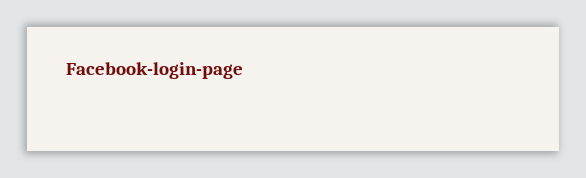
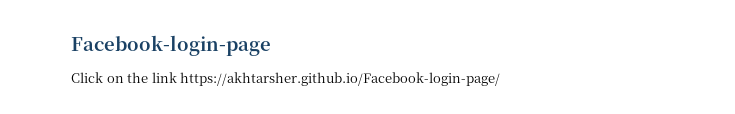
+ Click on the link https://akhtarsher.github.io/Facebook-login-page/

